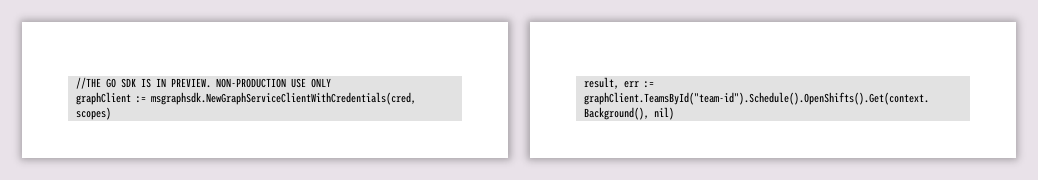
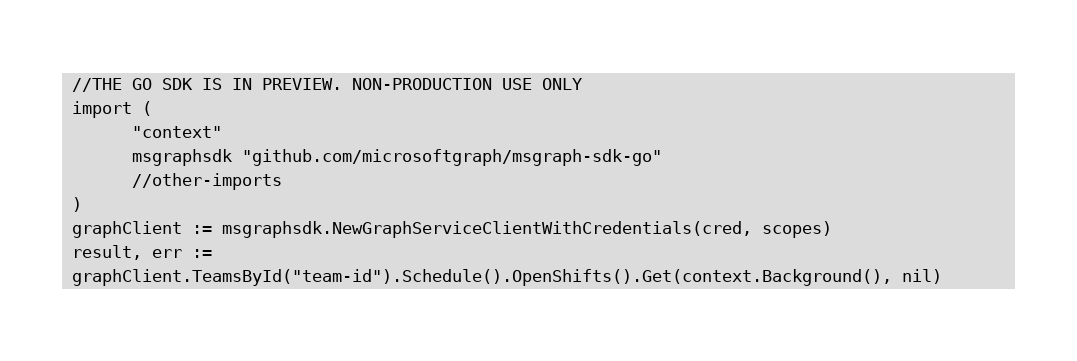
+ import (
+ "context"
+ msgraphsdk "github.com/microsoftgraph/msgraph-sdk-go"
+ //other-imports
+ )

